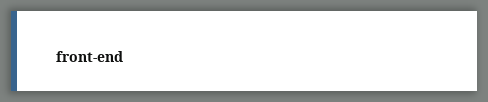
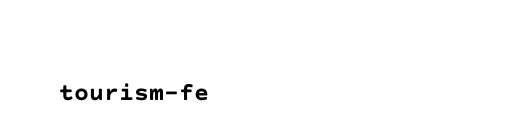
- front-end
+ tourism-fe

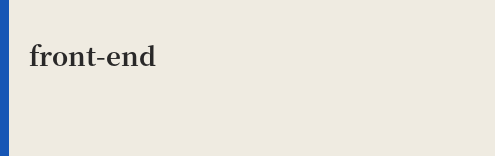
- tourism-fe
+ front-end

